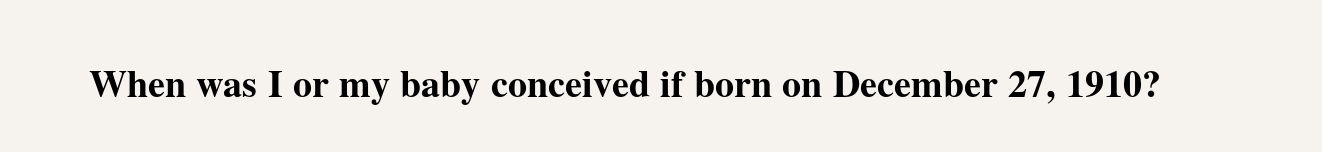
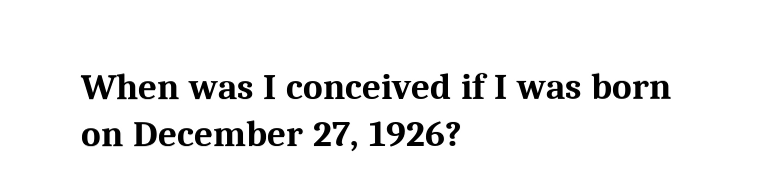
- When was I or my baby conceived if born on December 27, 1910?
+ When was I conceived if I was born on December 27, 1926?

